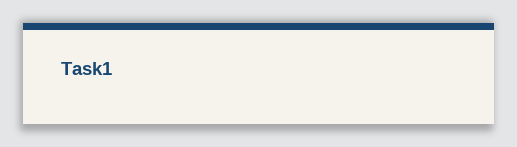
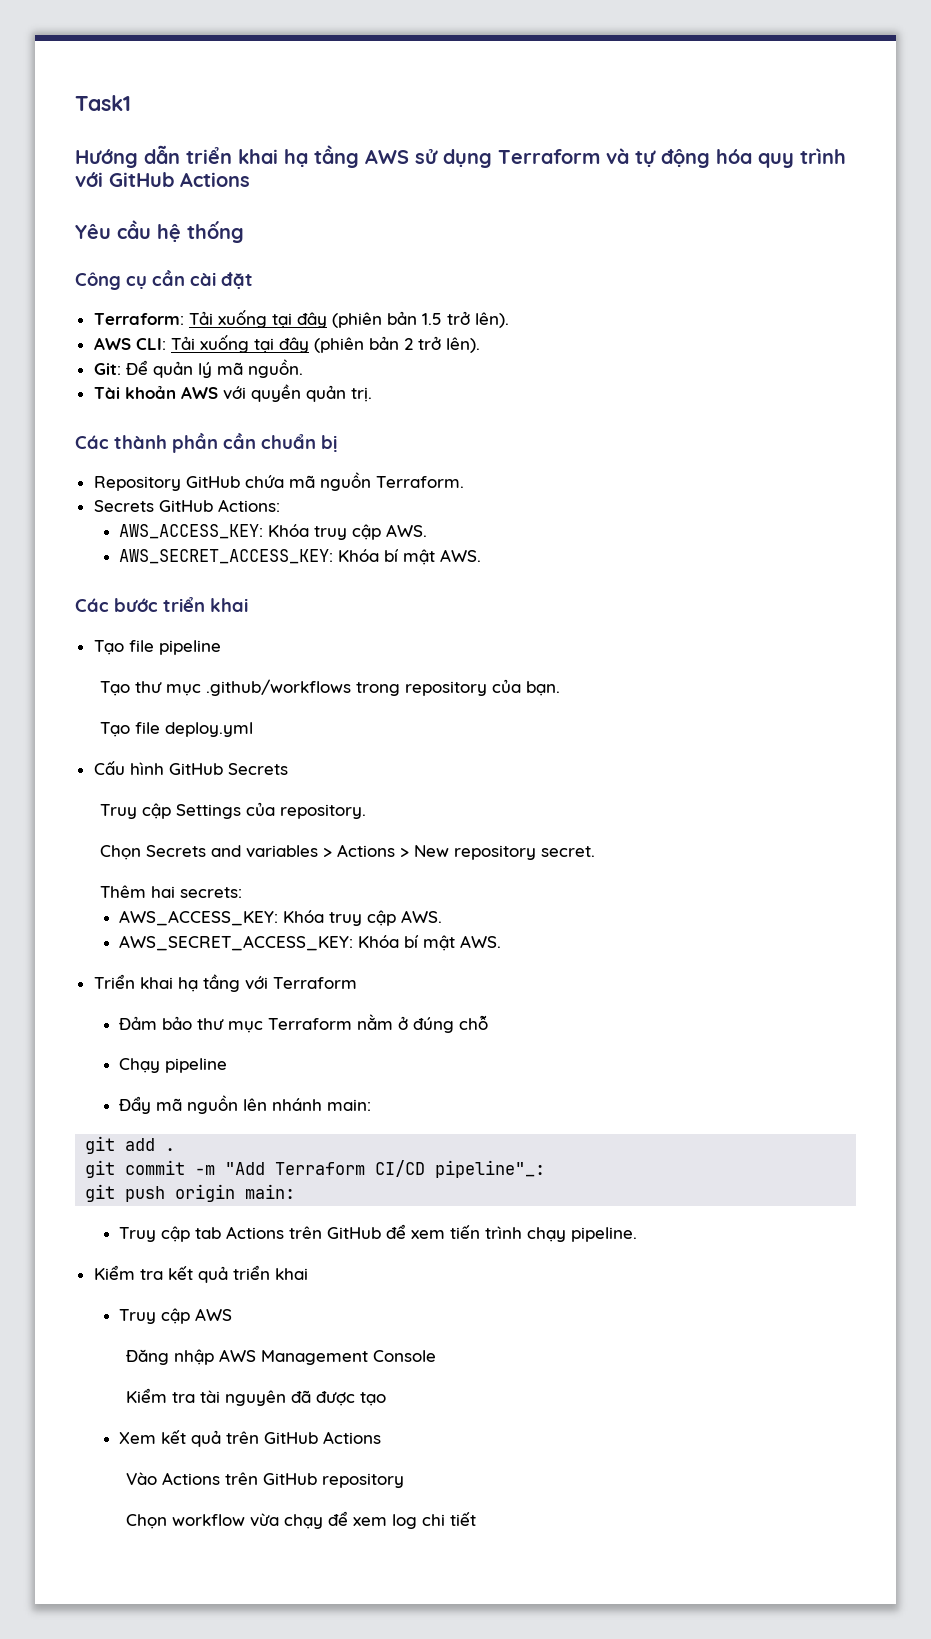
+ Hướng dẫn triển khai hạ tầng AWS sử dụng Terraform và tự động hóa quy trình với GitHub Actions
+ Yêu cầu hệ thống
+ Công cụ cần cài đặt
+ Terraform: Tải xuống tại đây (phiên bản 1.5 trở lên).
+ AWS CLI: Tải xuống tại đây (phiên bản 2 trở lên).
+ Git: Để quản lý mã nguồn.
+ Tài khoản AWS với quyền quản trị.
+ Các thành phần cần chuẩn bị
+ Repository GitHub chứa mã nguồn Terraform.
+ Secrets GitHub Actions:
+ AWS_ACCESS_KEY: Khóa truy cập AWS.
+ AWS_SECRET_ACCESS_KEY: Khóa bí mật AWS.
+ Các bước triển khai
+ Tạo file pipeline
+ Tạo thư mục .github/workflows trong repository của bạn.
+ Tạo file deploy.yml
+ Cấu hình GitHub Secrets
+ Truy cập Settings của repository.
+ Chọn Secrets and variables > Actions > New repository secret.
+ Thêm hai secrets:
+ AWS_ACCESS_KEY: Khóa truy cập AWS.
+ AWS_SECRET_ACCESS_KEY: Khóa bí mật AWS.
+ Triển khai hạ tầng với Terraform
+ Đảm bảo thư mục Terraform nằm ở đúng chỗ
+ Chạy pipeline
+ Đẩy mã nguồn lên nhánh main:
+ git add .
+ git commit -m "Add Terraform CI/CD pipeline"_:
+ git push origin main:
+ Truy cập tab Actions trên GitHub để xem tiến trình chạy pipeline.
+ Kiểm tra kết quả triển khai
+ Truy cập AWS
+ Đăng nhập AWS Management Console
+ Kiểm tra tài nguyên đã được tạo
+ Xem kết quả trên GitHub Actions
+ Vào Actions trên GitHub repository
+ Chọn workflow vừa chạy để xem log chi tiết

